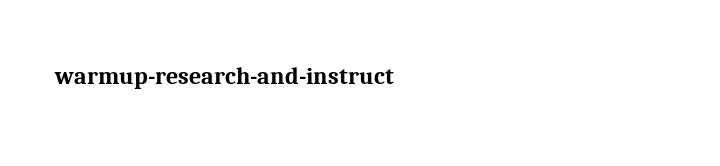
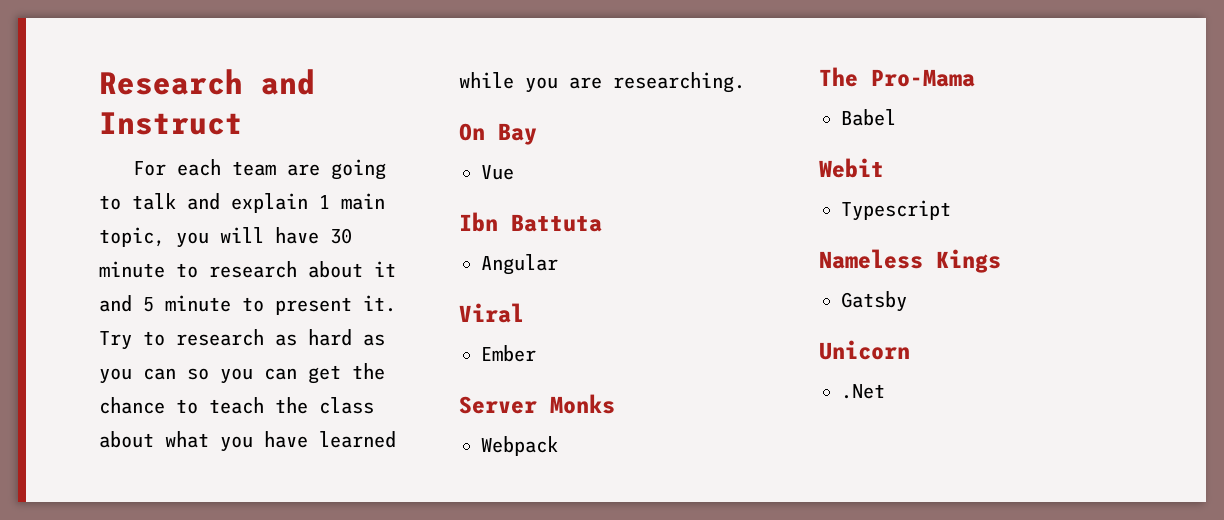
- warmup-research-and-instruct
+ Research and Instruct
+ For each team are going to talk and explain 1 main topic, you will have 30 minute to research about it and 5 minute to present it. Try to research as hard as you can so you can get the chance to teach the class about what you have learned while you are researching.
+ On Bay
+ Vue
+ Ibn Battuta
+ Angular
+ Viral
+ Ember
+ Server Monks
+ Webpack
+ The Pro-Mama
+ Babel
+ Webit
+ Typescript
+ Nameless Kings
+ Gatsby
+ Unicorn
+ .Net

